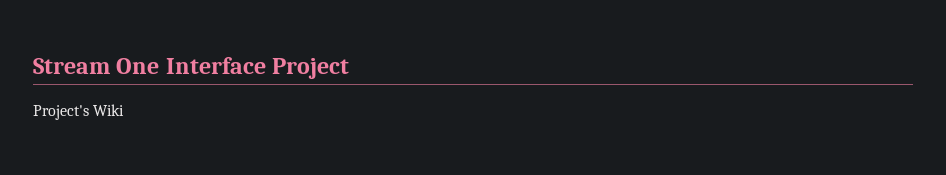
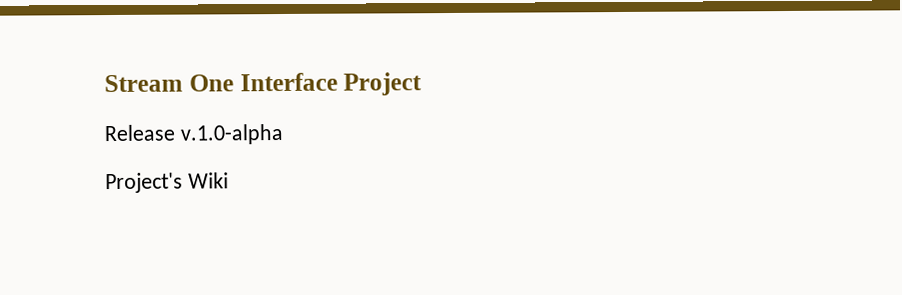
+ Release v.1.0-alpha

